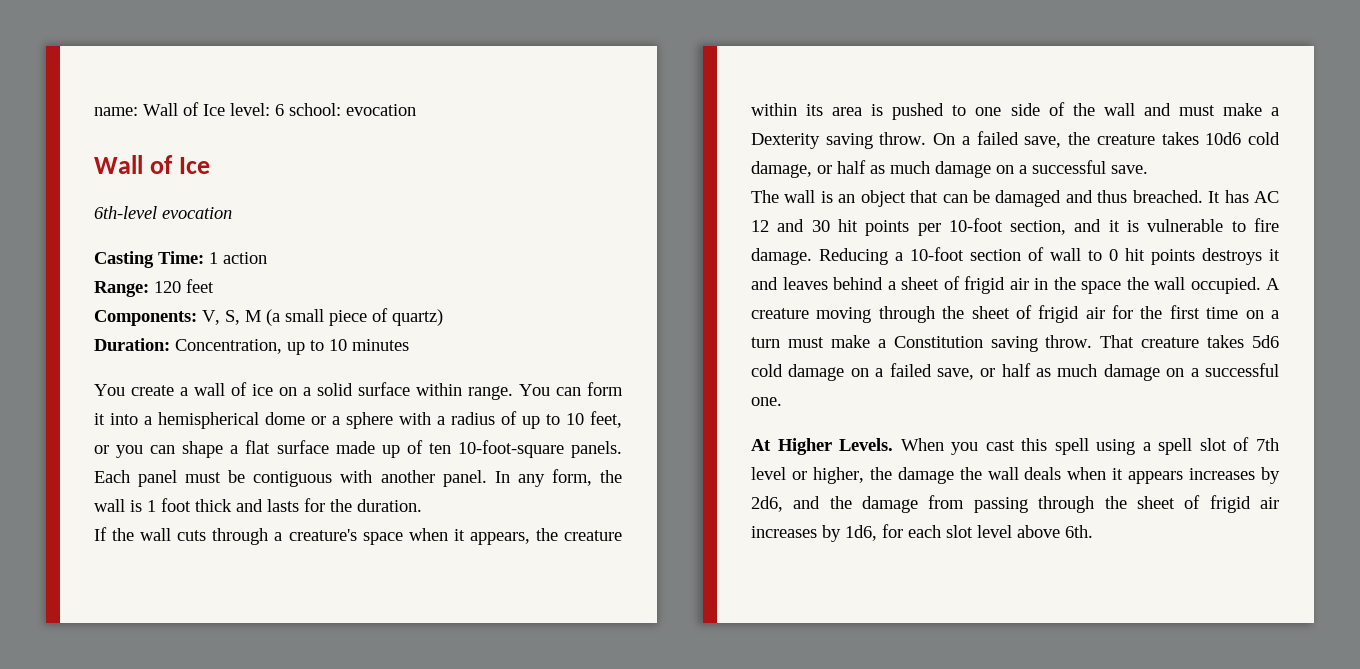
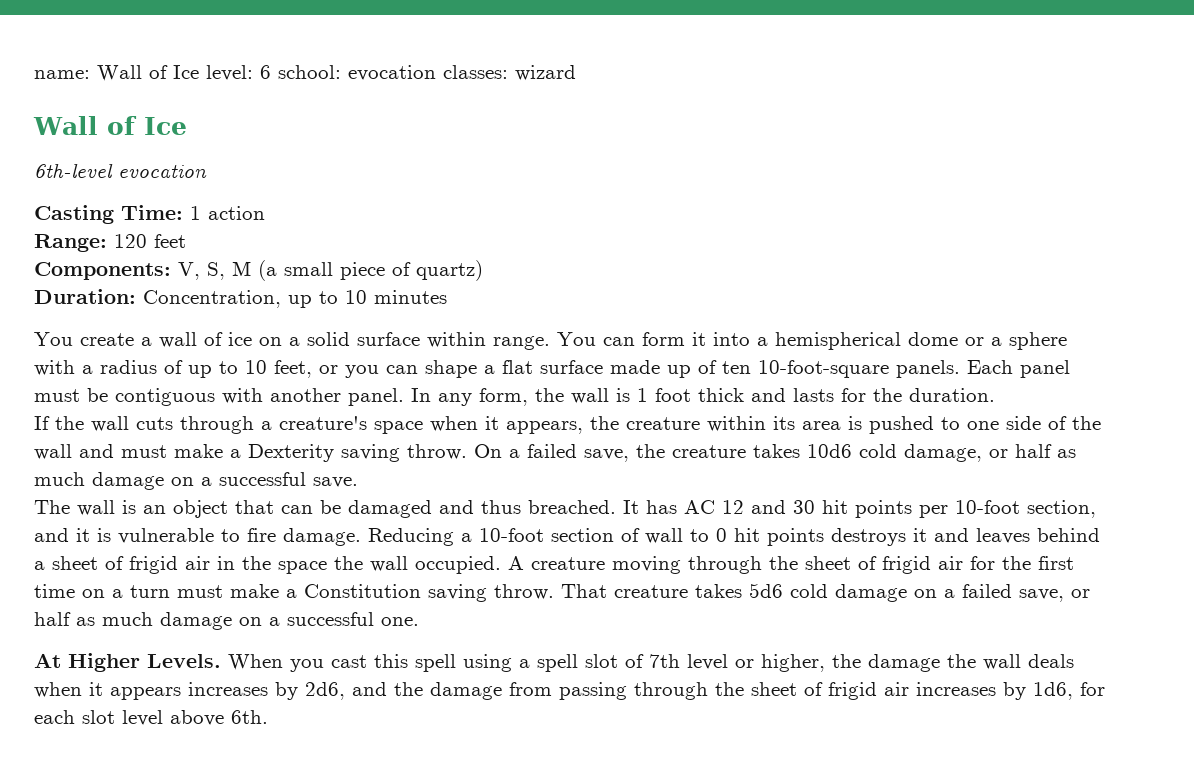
- name: Wall of Ice level: 6 school: evocation
+ name: Wall of Ice level: 6 school: evocation classes: wizard

